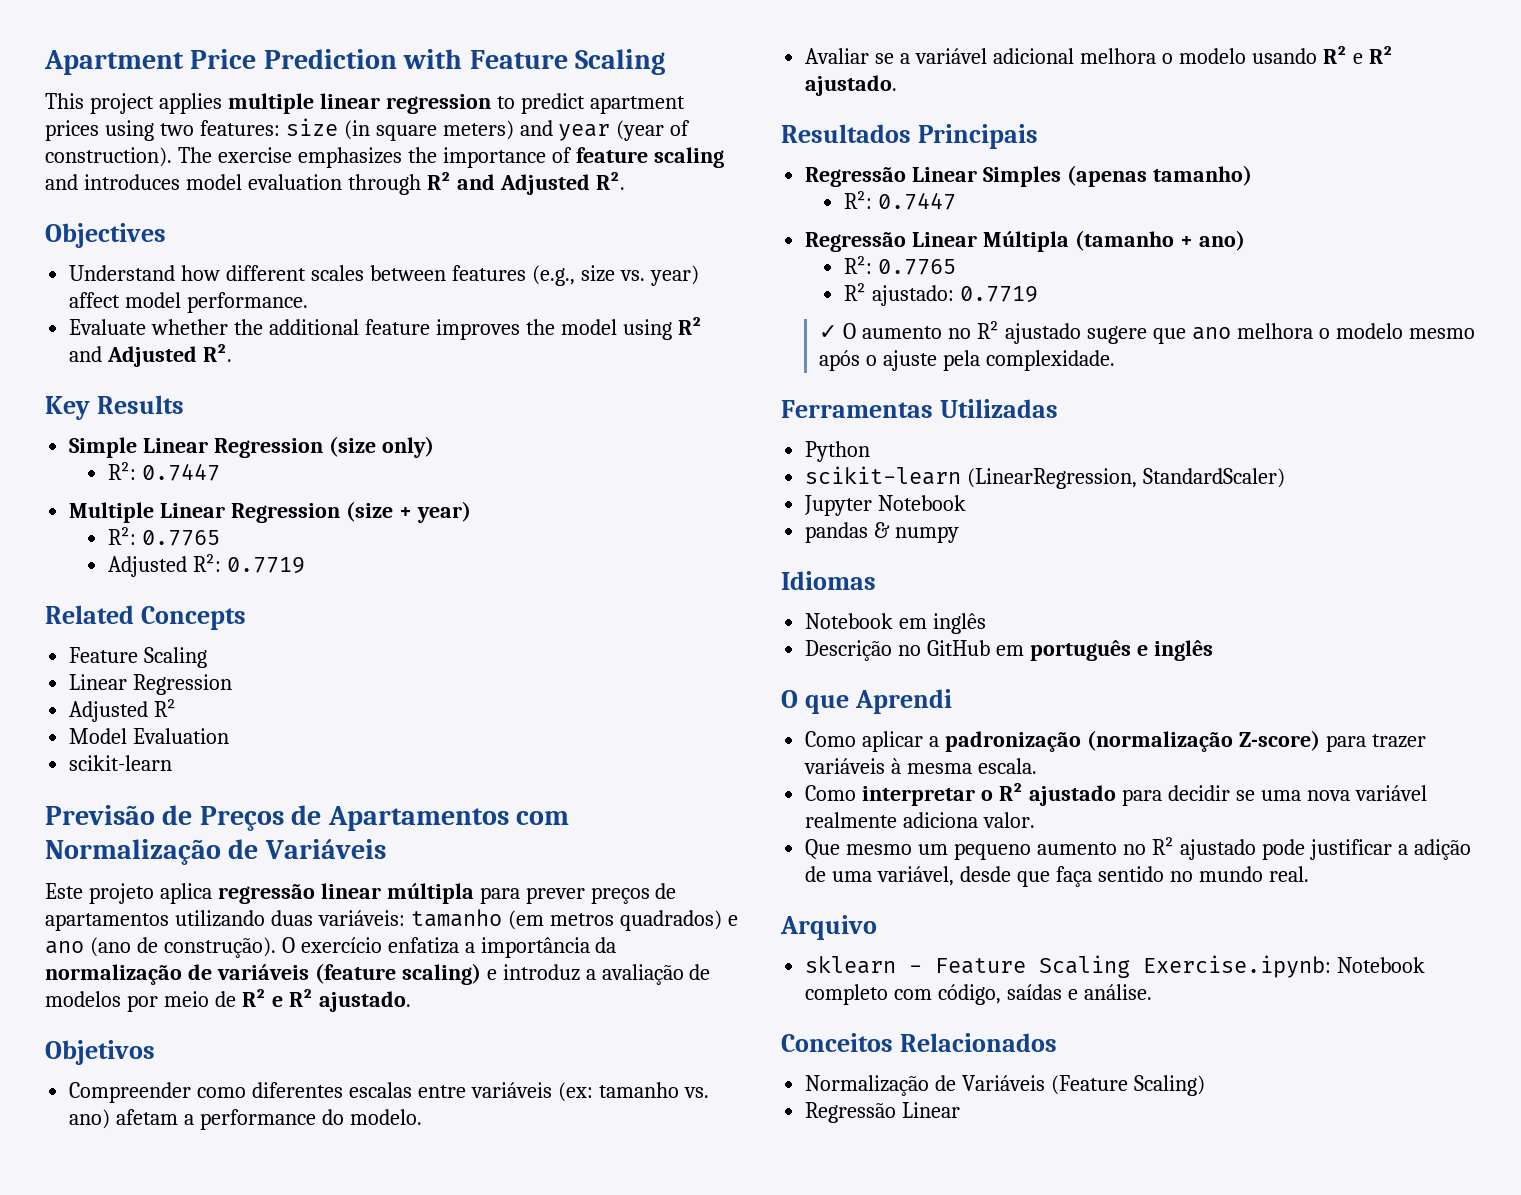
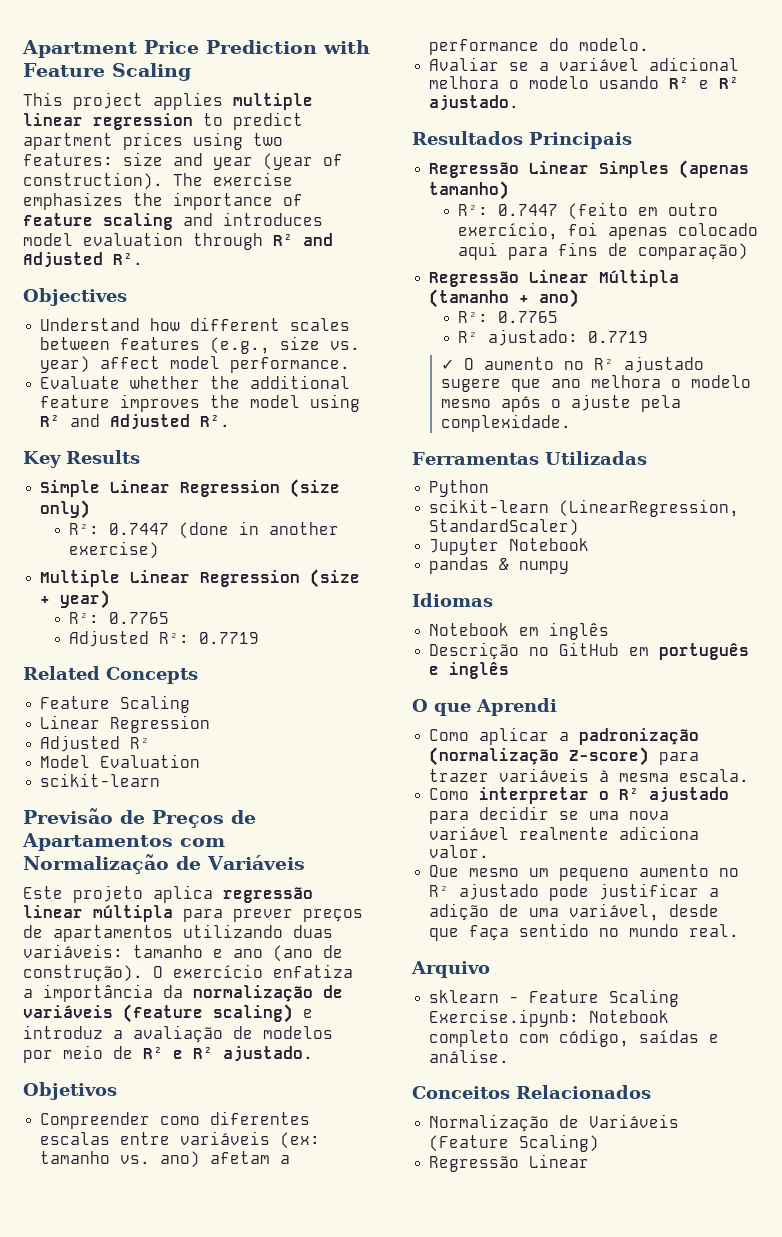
- This project applies multiple linear regression to predict apartment prices using two features: size (in square meters) and year (year of construction).
+ This project applies multiple linear regression to predict apartment prices using two features: size and year (year of construction).
  Simple Linear Regression (size only)
- R²: 0.7447
+ R²: 0.7447 (done in another exercise)
- Este projeto aplica regressão linear múltipla para prever preços de apartamentos utilizando duas variáveis: tamanho (em metros quadrados) e ano (ano de construção).
+ Este projeto aplica regressão linear múltipla para prever preços de apartamentos utilizando duas variáveis: tamanho e ano (ano de construção).
  Regressão Linear Simples (apenas tamanho)
- R²: 0.7447
+ R²: 0.7447 (feito em outro exercício, foi apenas colocado aqui para fins de comparação)

